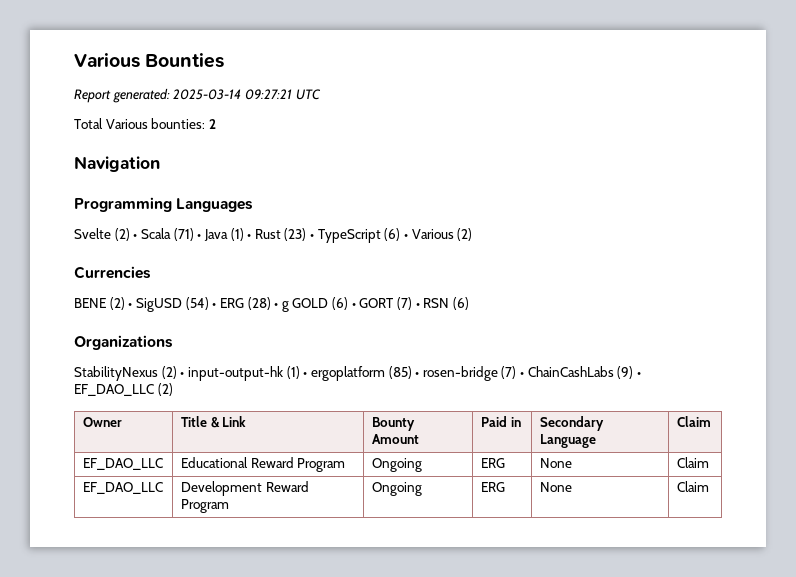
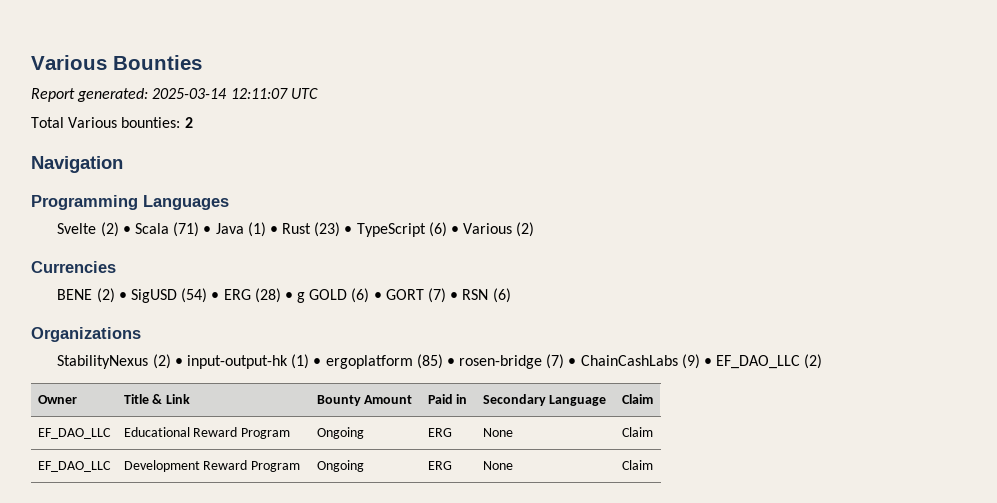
- Report generated: 2025-03-14 09:27:21 UTC
+ Report generated: 2025-03-14 12:11:07 UTC

